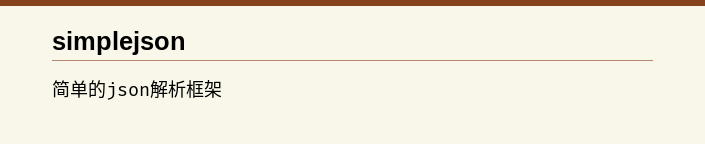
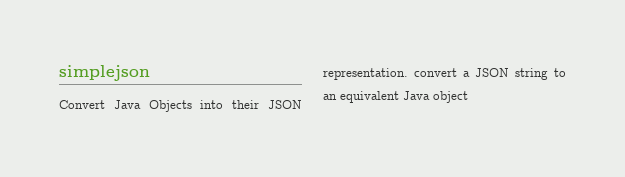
- 简单的json解析框架
+ Convert Java Objects into their JSON representation. convert a JSON string to an equivalent Java object

